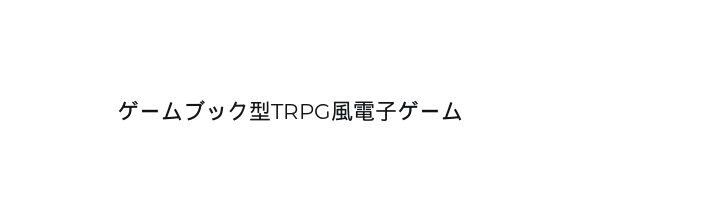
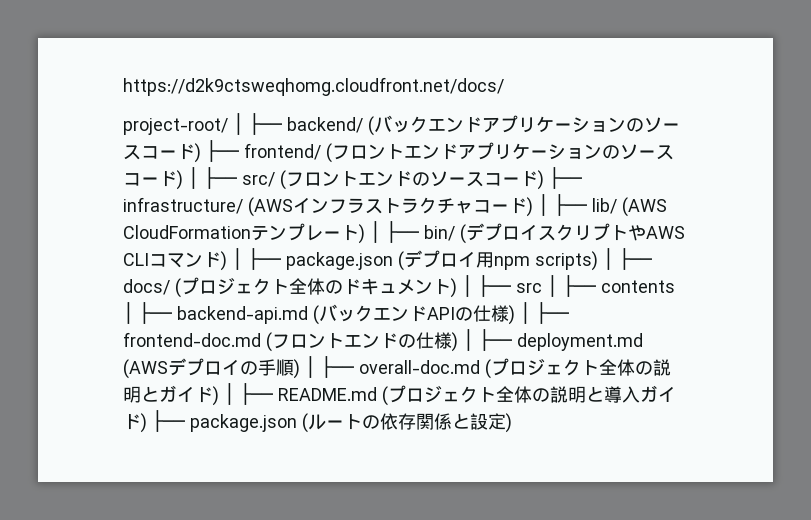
- ゲームブック型TRPG風電子ゲーム
+ https://d2k9ctsweqhomg.cloudfront.net/docs/
+ project-root/ │ ├── backend/ (バックエンドアプリケーションのソースコード) ├── frontend/ (フロントエンドアプリケーションのソースコード) │ ├── src/ (フロントエンドのソースコード) ├── infrastructure/ (AWSインフラストラクチャコード) │ ├── lib/ (AWS CloudFormationテンプレート) │ ├── bin/ (デプロイスクリプトやAWS CLIコマンド) │ ├── package.json (デプロイ用npm scripts) │ ├── docs/ (プロジェクト全体のドキュメント) │ ├── src │ ├── contents │ ├── backend-api.md (バックエンドAPIの仕様) │ ├── frontend-doc.md (フロントエンドの仕様) │ ├── deployment.md (AWSデプロイの手順) │ ├── overall-doc.md (プロジェクト全体の説明とガイド) │ ├── README.md (プロジェクト全体の説明と導入ガイド) ├── package.json (ルートの依存関係と設定)

